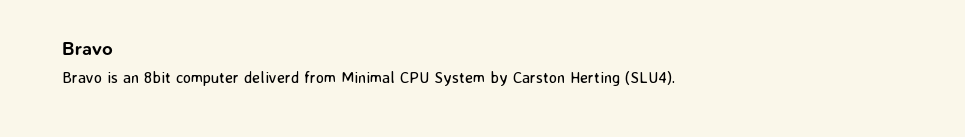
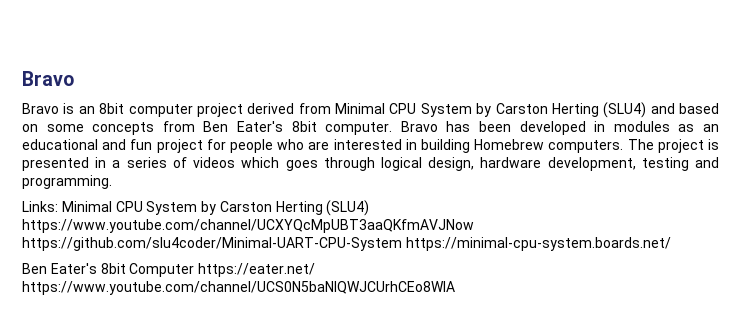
- Bravo is an 8bit computer deliverd from Minimal CPU System by Carston Herting (SLU4).
+ Bravo is an 8bit computer project derived from Minimal CPU System by Carston Herting (SLU4) and based on some concepts from Ben Eater's 8bit computer. Bravo has been developed in modules as an educational and fun project for people who are interested in building Homebrew computers. The project is presented in a series of videos which goes through logical design, hardware development, testing and programming.
+ Links: Minimal CPU System by Carston Herting (SLU4) https://www.youtube.com/channel/UCXYQcMpUBT3aaQKfmAVJNow https://github.com/slu4coder/Minimal-UART-CPU-System https://minimal-cpu-system.boards.net/
+ Ben Eater's 8bit Computer https://eater.net/ https://www.youtube.com/channel/UCS0N5baNlQWJCUrhCEo8WlA

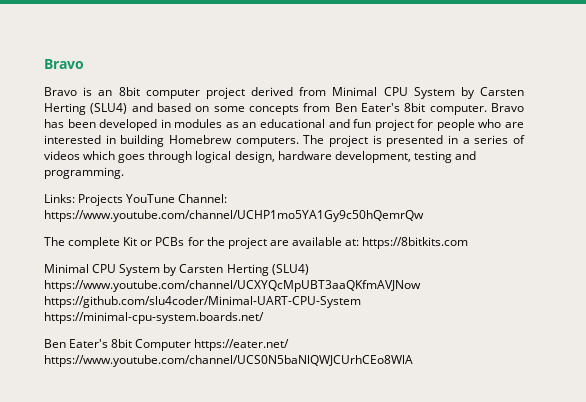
- Bravo is an 8bit computer project derived from Minimal CPU System by Carston Herting (SLU4) and based on some concepts from Ben Eater's 8bit computer.
+ Bravo is an 8bit computer project derived from Minimal CPU System by Carsten Herting (SLU4) and based on some concepts from Ben Eater's 8bit computer.
- Links: Minimal CPU System by Carston Herting (SLU4) https://www.youtube.com/channel/UCXYQcMpUBT3aaQKfmAVJNow https://github.com/slu4coder/Minimal-UART-CPU-System https://minimal-cpu-system.boards.net/
+ Links: Projects YouTune Channel: https://www.youtube.com/channel/UCHP1mo5YA1Gy9c50hQemrQw
+ The complete Kit or PCBs for the project are available at: https://8bitkits.com
+ Minimal CPU System by Carsten Herting (SLU4) https://www.youtube.com/channel/UCXYQcMpUBT3aaQKfmAVJNow https://github.com/slu4coder/Minimal-UART-CPU-System https://minimal-cpu-system.boards.net/

